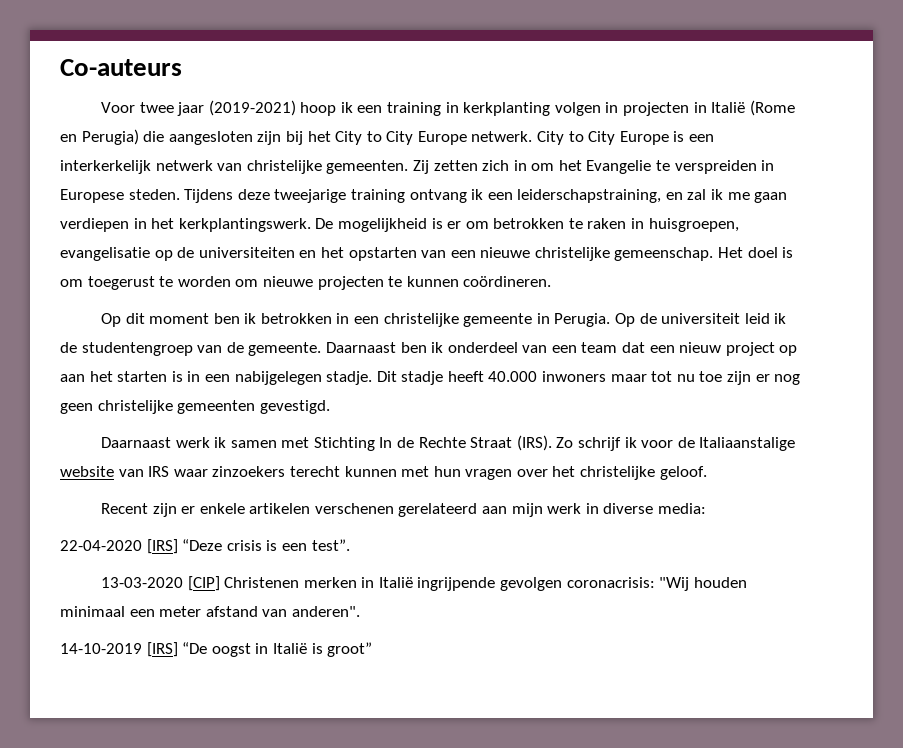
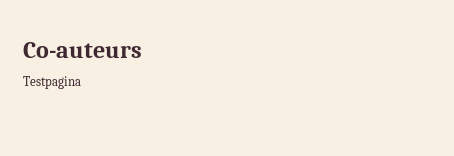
- Voor twee jaar (2019-2021) hoop ik een training in kerkplanting volgen in projecten in Italië (Rome en Perugia) die aangesloten zijn bij het City to City Europe netwerk. City to City Europe is een interkerkelijk netwerk van christelijke gemeenten. Zij zetten zich in om het Evangelie te verspreiden in Europese steden. Tijdens deze tweejarige training ontvang ik een leiderschapstraining, en zal ik me gaan verdiepen in het kerkplantingswerk. De mogelijkheid is er om betrokken te raken in huisgroepen, evangelisatie op de universiteiten en het opstarten van een nieuwe christelijke gemeenschap. Het doel is om toegerust te worden om nieuwe projecten te kunnen coördineren.
- Op dit moment ben ik betrokken in een christelijke gemeente in Perugia. Op de universiteit leid ik de studentengroep van de gemeente. Daarnaast ben ik onderdeel van een team dat een nieuw project op aan het starten is in een nabijgelegen stadje. Dit stadje heeft 40.000 inwoners maar tot nu toe zijn er nog geen christelijke gemeenten gevestigd.
- Daarnaast werk ik samen met Stichting In de Rechte Straat (IRS). Zo schrijf ik voor de Italiaanstalige website van IRS waar zinzoekers terecht kunnen met hun vragen over het christelijke geloof.
- Recent zijn er enkele artikelen verschenen gerelateerd aan mijn werk in diverse media:
- 22-04-2020 [IRS] “Deze crisis is een test”.
- 13-03-2020 [CIP] Christenen merken in Italië ingrijpende gevolgen coronacrisis: "Wij houden minimaal een meter afstand van anderen".
- 14-10-2019 [IRS] “De oogst in Italië is groot”
+ Testpagina

